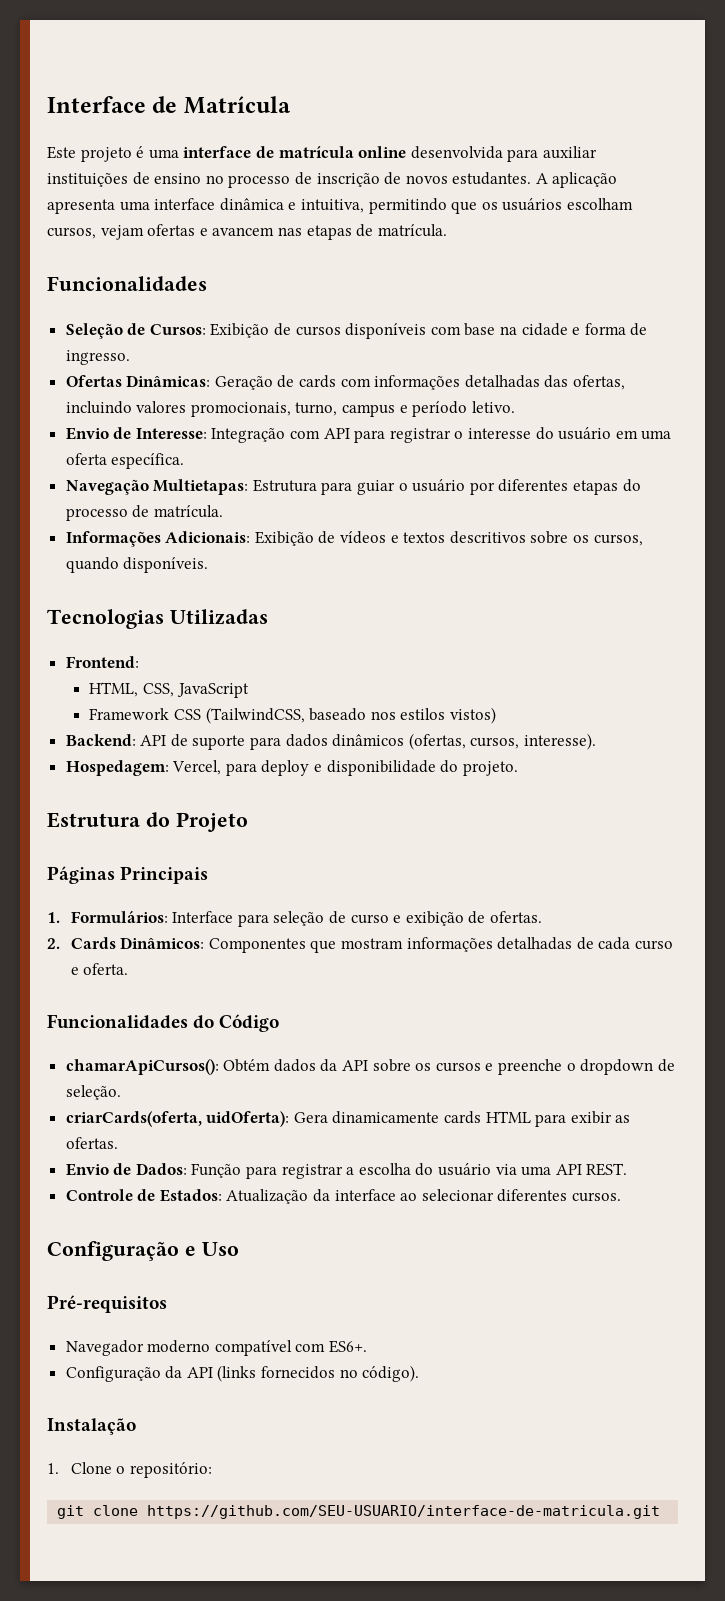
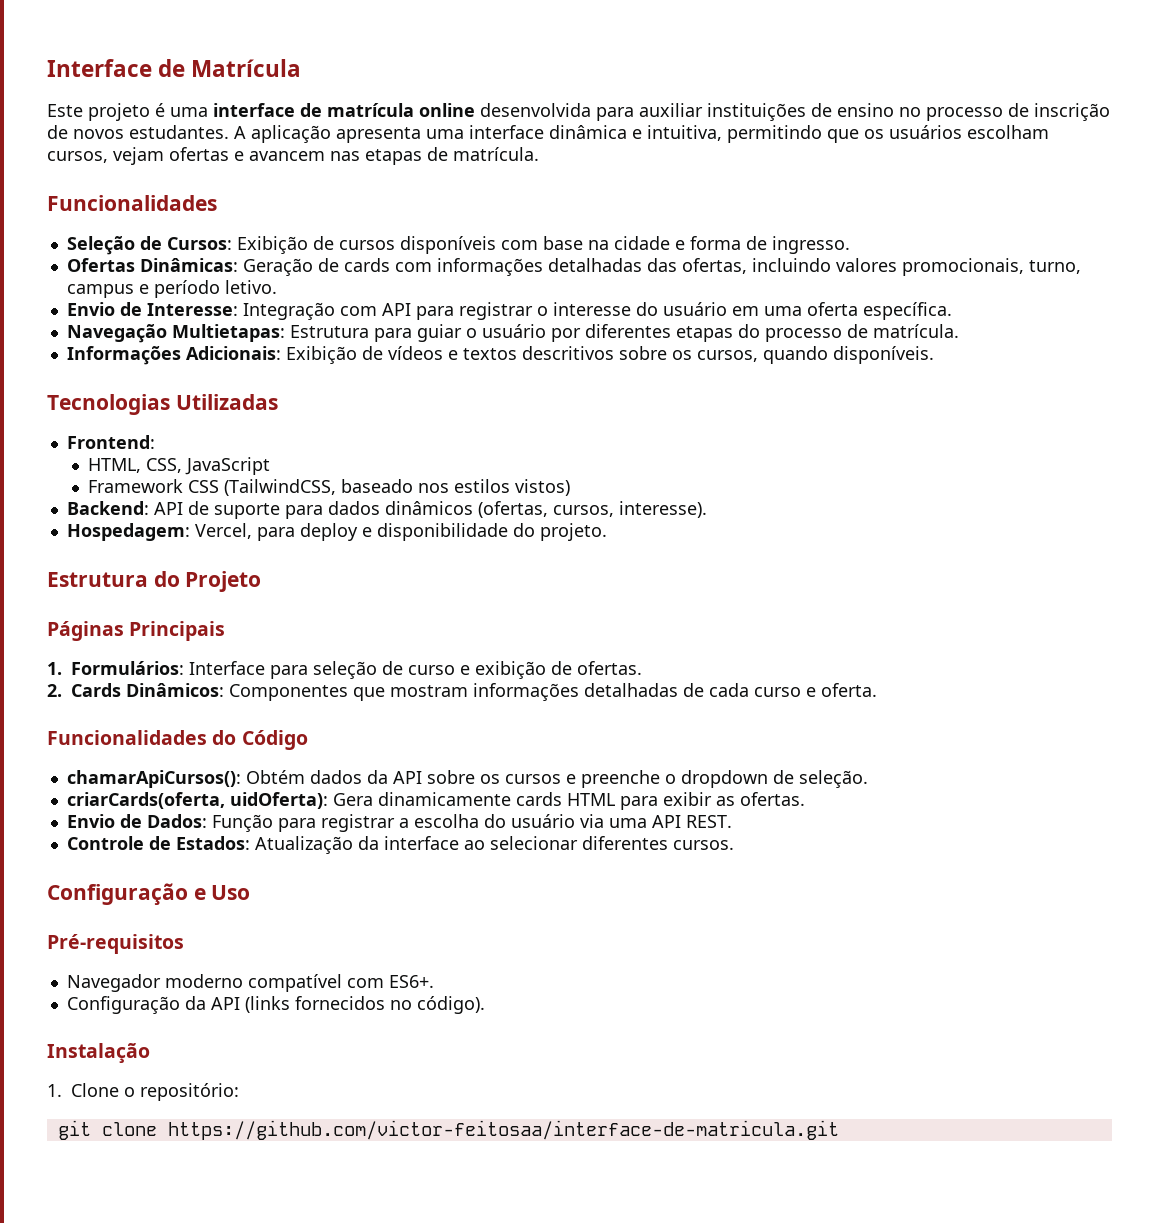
- git clone https://github.com/SEU-USUARIO/interface-de-matricula.git
+ git clone https://github.com/victor-feitosaa/interface-de-matricula.git

